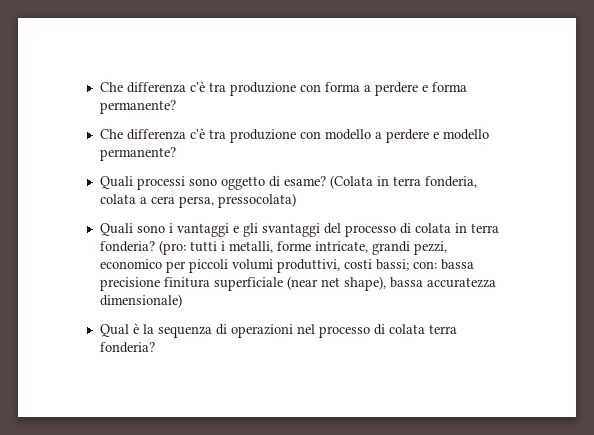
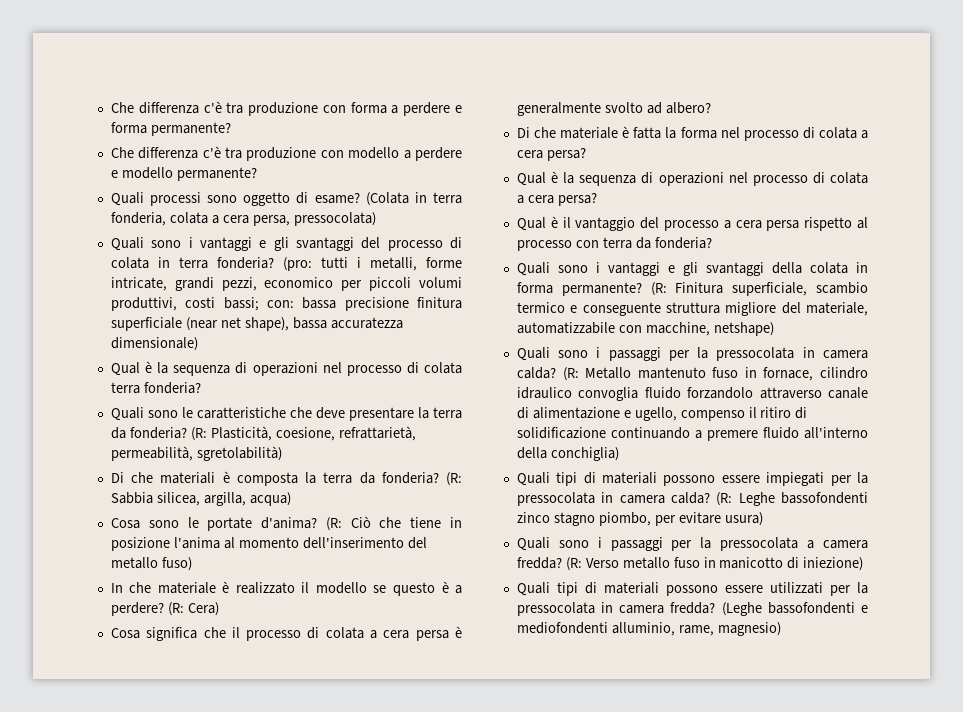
+ Quali sono le caratteristiche che deve presentare la terra da fonderia? (R: Plasticità, coesione, refrattarietà, permeabilità, sgretolabilità)
+ Di che materiali è composta la terra da fonderia? (R: Sabbia silicea, argilla, acqua)
+ Cosa sono le portate d'anima? (R: Ciò che tiene in posizione l'anima al momento dell'inserimento del metallo fuso)
+ In che materiale è realizzato il modello se questo è a perdere? (R: Cera)
+ Cosa significa che il processo di colata a cera persa è generalmente svolto ad albero?
+ Di che materiale è fatta la forma nel processo di colata a cera persa?
+ Qual è la sequenza di operazioni nel processo di colata a cera persa?
+ Qual è il vantaggio del processo a cera persa rispetto al processo con terra da fonderia?
+ Quali sono i vantaggi e gli svantaggi della colata in forma permanente? (R: Finitura superficiale, scambio termico e conseguente struttura migliore del materiale, automatizzabile con macchine, netshape)
+ Quali sono i passaggi per la pressocolata in camera calda? (R: Metallo mantenuto fuso in fornace, cilindro idraulico convoglia fluido forzandolo attraverso canale di alimentazione e ugello, compenso il ritiro di solidificazione continuando a premere fluido all'interno della conchiglia)
+ Quali tipi di materiali possono essere impiegati per la pressocolata in camera calda? (R: Leghe bassofondenti zinco stagno piombo, per evitare usura)
+ Quali sono i passaggi per la pressocolata a camera fredda? (R: Verso metallo fuso in manicotto di iniezione)
+ Quali tipi di materiali possono essere utilizzati per la pressocolata in camera fredda? (Leghe bassofondenti e mediofondenti alluminio, rame, magnesio)

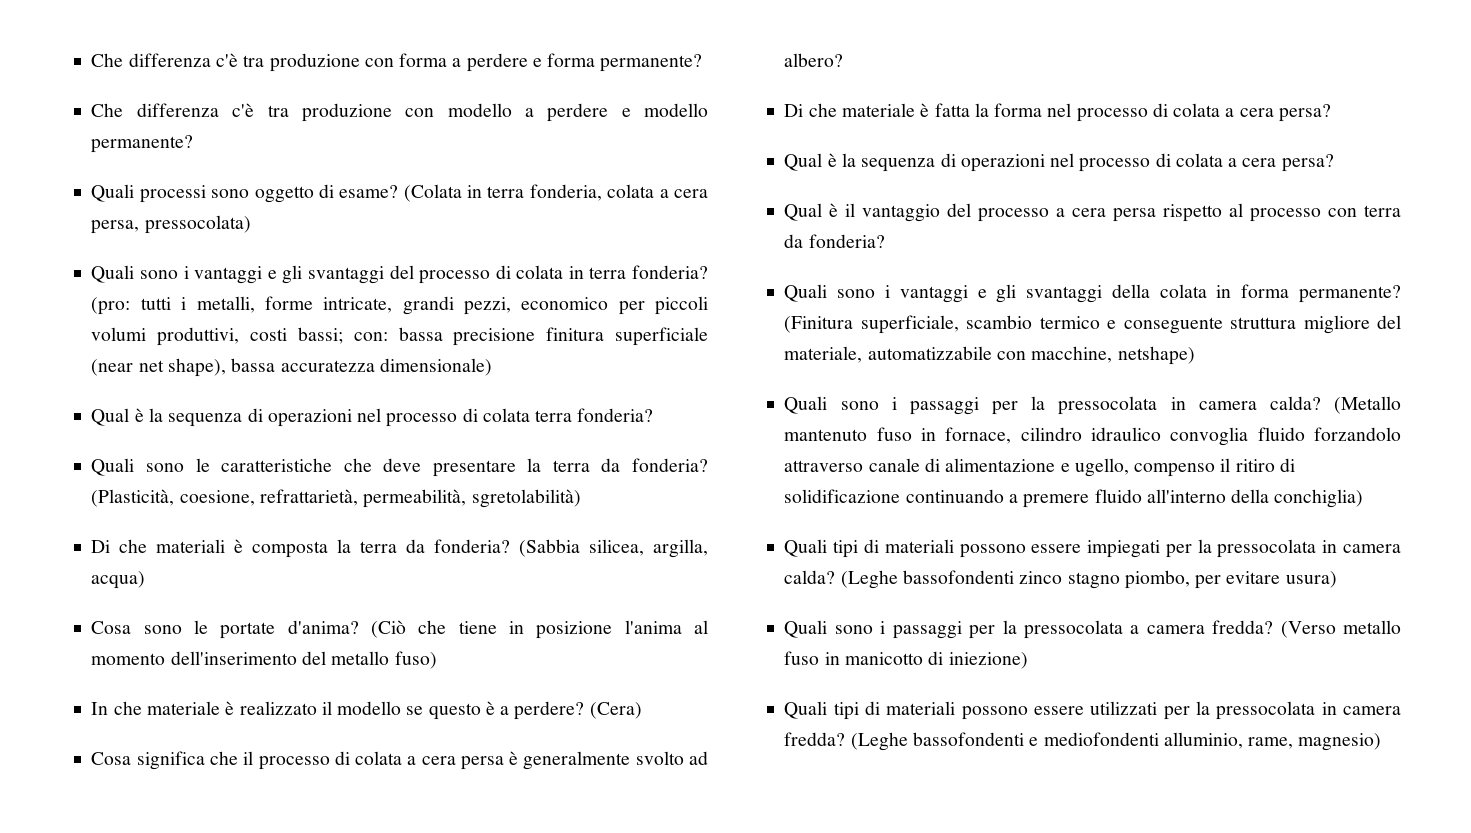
- (R: Plasticità, coesione, refrattarietà, permeabilità, sgretolabilità)
+ (Plasticità, coesione, refrattarietà, permeabilità, sgretolabilità)
- (R: Sabbia silicea, argilla, acqua)
+ (Sabbia silicea, argilla, acqua)
- (R: Ciò che tiene in posizione l'anima al momento dell'inserimento del metallo fuso)
+ (Ciò che tiene in posizione l'anima al momento dell'inserimento del metallo fuso)
- (R: Cera)
+ (Cera)
- (R: Finitura superficiale, scambio termico e conseguente struttura migliore del materiale, automatizzabile con macchine, netshape)
+ (Finitura superficiale, scambio termico e conseguente struttura migliore del materiale, automatizzabile con macchine, netshape)
- (R: Metallo mantenuto fuso in fornace, cilindro idraulico convoglia fluido forzandolo attraverso canale di alimentazione e ugello, compenso il ritiro di solidificazione continuando a premere fluido all'interno della conchiglia)
+ (Metallo mantenuto fuso in fornace, cilindro idraulico convoglia fluido forzandolo attraverso canale di alimentazione e ugello, compenso il ritiro di solidificazione continuando a premere fluido all'interno della conchiglia)
- (R: Leghe bassofondenti zinco stagno piombo, per evitare usura)
+ (Leghe bassofondenti zinco stagno piombo, per evitare usura)
- (R: Verso metallo fuso in manicotto di iniezione)
+ (Verso metallo fuso in manicotto di iniezione)

